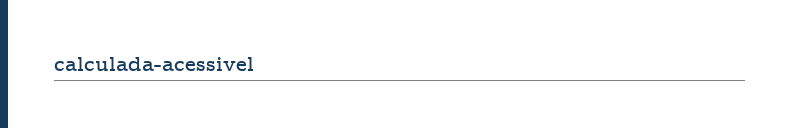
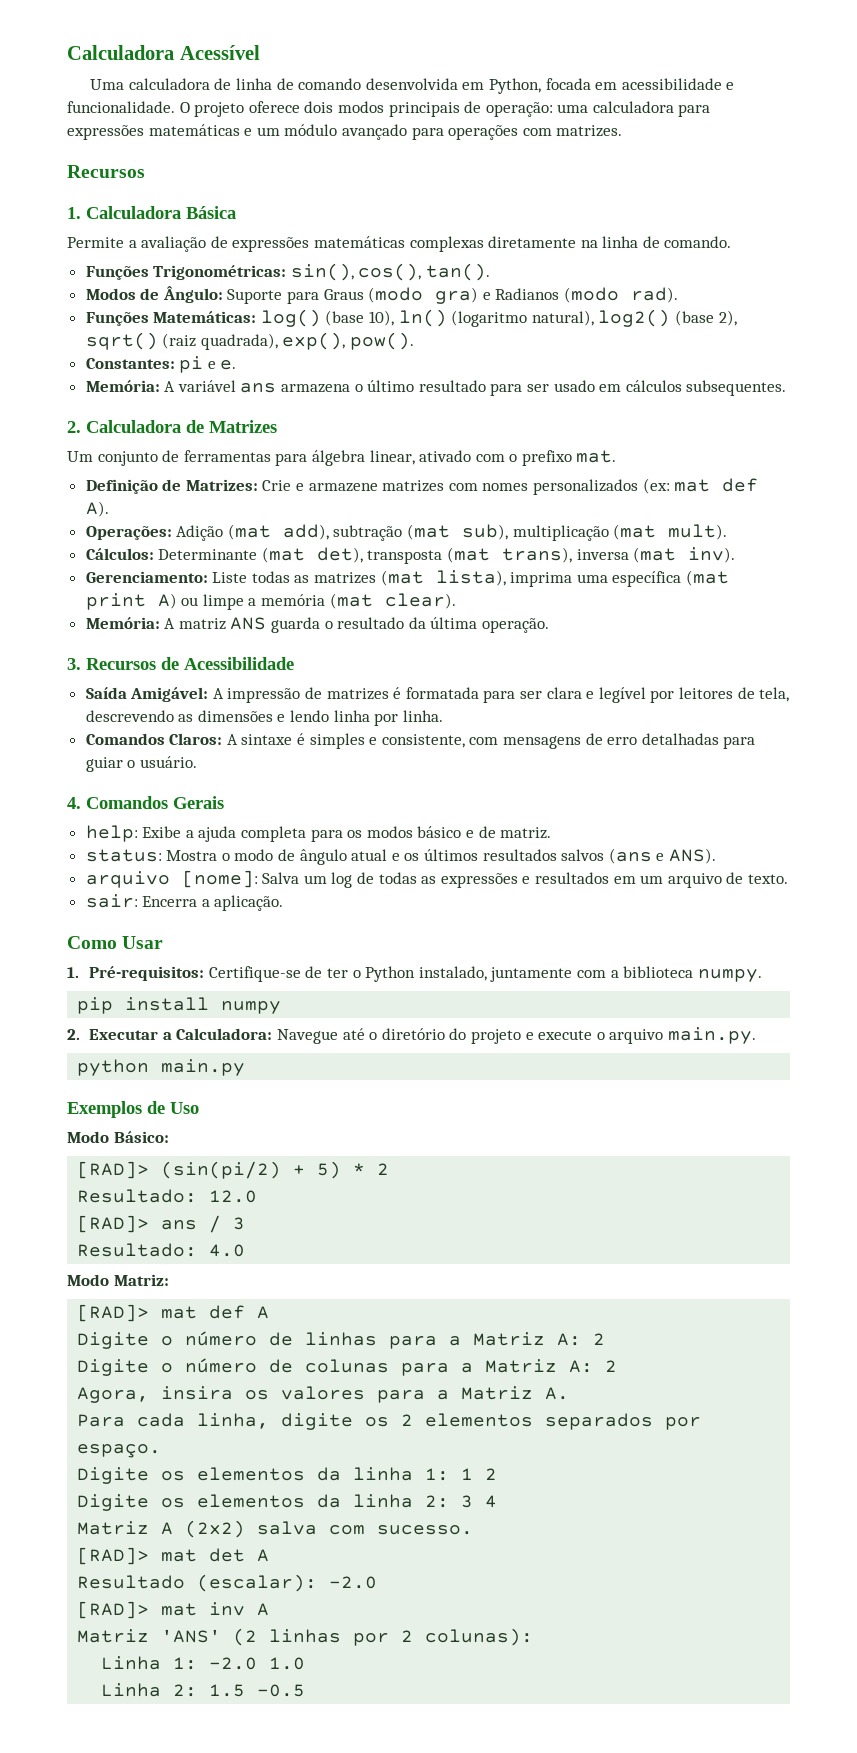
- calculada-acessivel
+ Calculadora Acessível
+ Uma calculadora de linha de comando desenvolvida em Python, focada em acessibilidade e funcionalidade. O projeto oferece dois modos principais de operação: uma calculadora para expressões matemáticas e um módulo avançado para operações com matrizes.
+ Recursos
+ 1. Calculadora Básica
+ Permite a avaliação de expressões matemáticas complexas diretamente na linha de comando.
+ Funções Trigonométricas: sin(), cos(), tan().
+ Modos de Ângulo: Suporte para Graus (modo gra) e Radianos (modo rad).
+ Funções Matemáticas: log() (base 10), ln() (logaritmo natural), log2() (base 2), sqrt() (raiz quadrada), exp(), pow().
+ Constantes: pi e e.
+ Memória: A variável ans armazena o último resultado para ser usado em cálculos subsequentes.
+ 2. Calculadora de Matrizes
+ Um conjunto de ferramentas para álgebra linear, ativado com o prefixo mat.
+ Definição de Matrizes: Crie e armazene matrizes com nomes personalizados (ex: mat def A).
+ Operações: Adição (mat add), subtração (mat sub), multiplicação (mat mult).
+ Cálculos: Determinante (mat det), transposta (mat trans), inversa (mat inv).
+ Gerenciamento: Liste todas as matrizes (mat lista), imprima uma específica (mat print A) ou limpe a memória (mat clear).
+ Memória: A matriz ANS guarda o resultado da última operação.
+ 3. Recursos de Acessibilidade
+ Saída Amigável: A impressão de matrizes é formatada para ser clara e legível por leitores de tela, descrevendo as dimensões e lendo linha por linha.
+ Comandos Claros: A sintaxe é simples e consistente, com mensagens de erro detalhadas para guiar o usuário.
+ 4. Comandos Gerais
+ help: Exibe a ajuda completa para os modos básico e de matriz.
+ status: Mostra o modo de ângulo atual e os últimos resultados salvos (ans e ANS).
+ arquivo [nome]: Salva um log de todas as expressões e resultados em um arquivo de texto.
+ sair: Encerra a aplicação.
+ Como Usar
+ 1. Pré-requisitos: Certifique-se de ter o Python instalado, juntamente com a biblioteca numpy.
+ pip install numpy
+ 2. Executar a Calculadora: Navegue até o diretório do projeto e execute o arquivo main.py.
+ python main.py
+ Exemplos de Uso
+ Modo Básico:
+ [RAD]> (sin(pi/2) + 5) * 2
+ Resultado: 12.0
+ [RAD]> ans / 3
+ Resultado: 4.0
+ Modo Matriz:
+ [RAD]> mat def A
+ Digite o número de linhas para a Matriz A: 2
+ Digite o número de colunas para a Matriz A: 2
+ Agora, insira os valores para a Matriz A.
+ Para cada linha, digite os 2 elementos separados por espaço.
+ Digite os elementos da linha 1: 1 2
+ Digite os elementos da linha 2: 3 4
+ Matriz A (2x2) salva com sucesso.
+ [RAD]> mat det A
+ Resultado (escalar): -2.0
+ [RAD]> mat inv A
+ Matriz 'ANS' (2 linhas por 2 colunas):
+ Linha 1: -2.0 1.0
+ Linha 2: 1.5 -0.5

